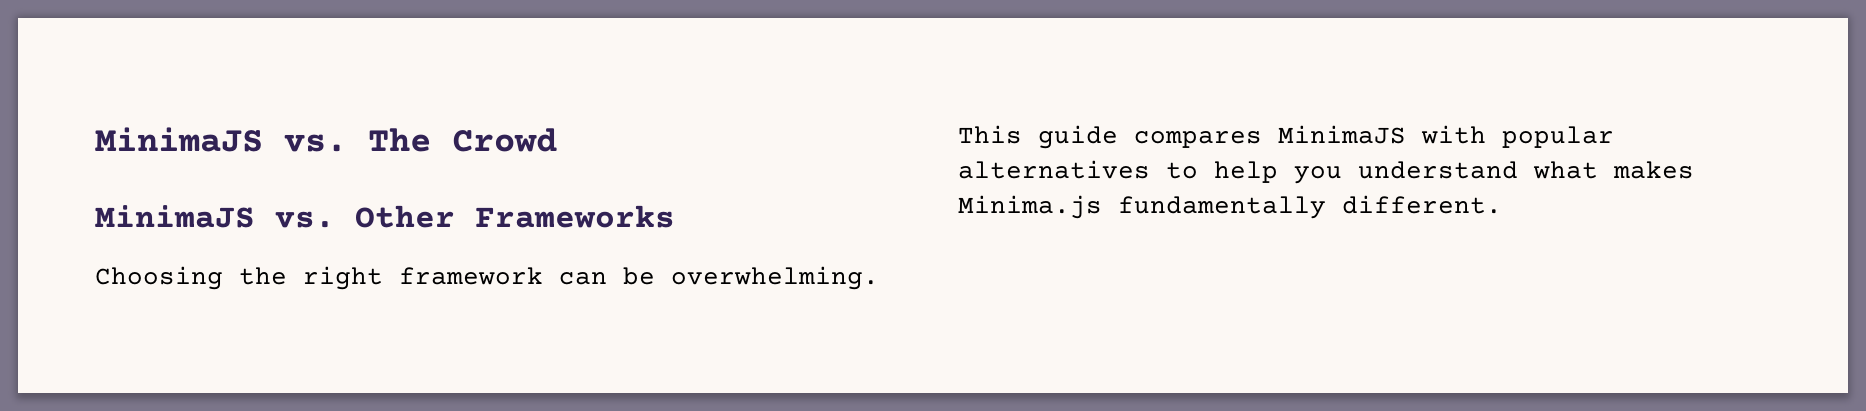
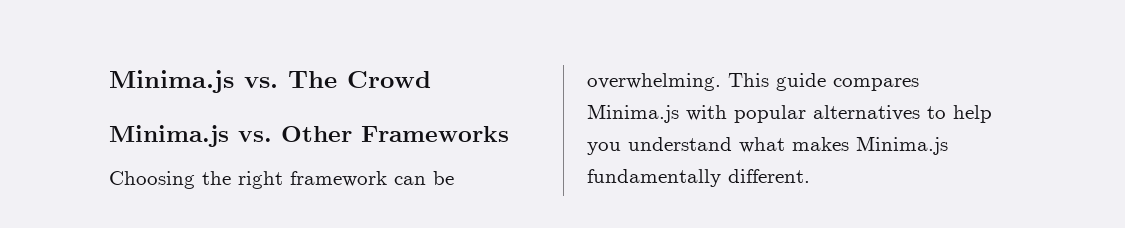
- MinimaJS vs. The Crowd
+ Minima.js vs. The Crowd
- MinimaJS vs. Other Frameworks
+ Minima.js vs. Other Frameworks
- This guide compares MinimaJS with popular alternatives to help you understand what makes Minima.js fundamentally different.
+ This guide compares Minima.js with popular alternatives to help you understand what makes Minima.js fundamentally different.

